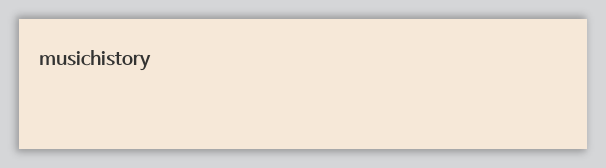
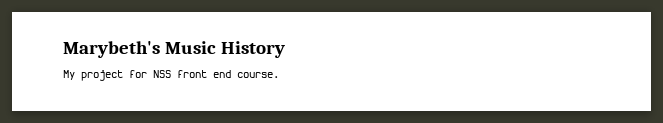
- musichistory
+ Marybeth's Music History
+ My project for NSS front end course.

